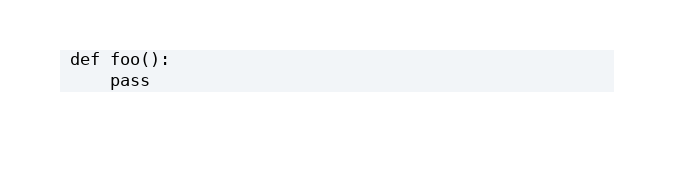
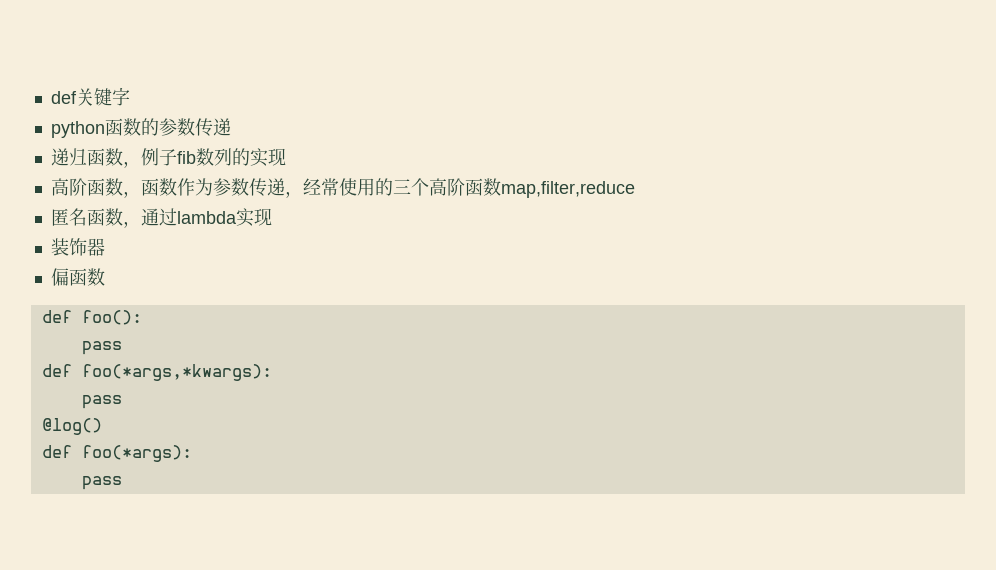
+ def关键字
+ python函数的参数传递
+ 递归函数，例子fib数列的实现
+ 高阶函数，函数作为参数传递，经常使用的三个高阶函数map,filter,reduce
+ 匿名函数，通过lambda实现
+ 装饰器
+ 偏函数
  def foo():
+ pass
+ def foo(*args,*kwargs):
+ pass
+ @log()
+ def foo(*args):

